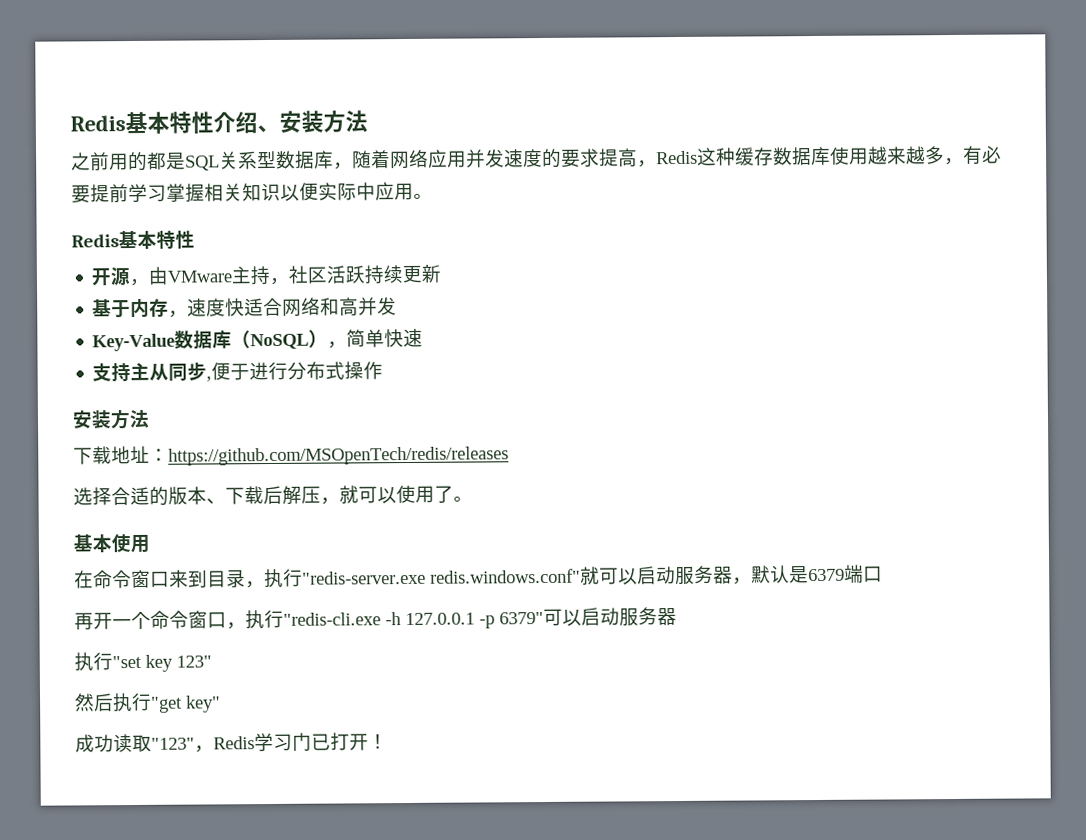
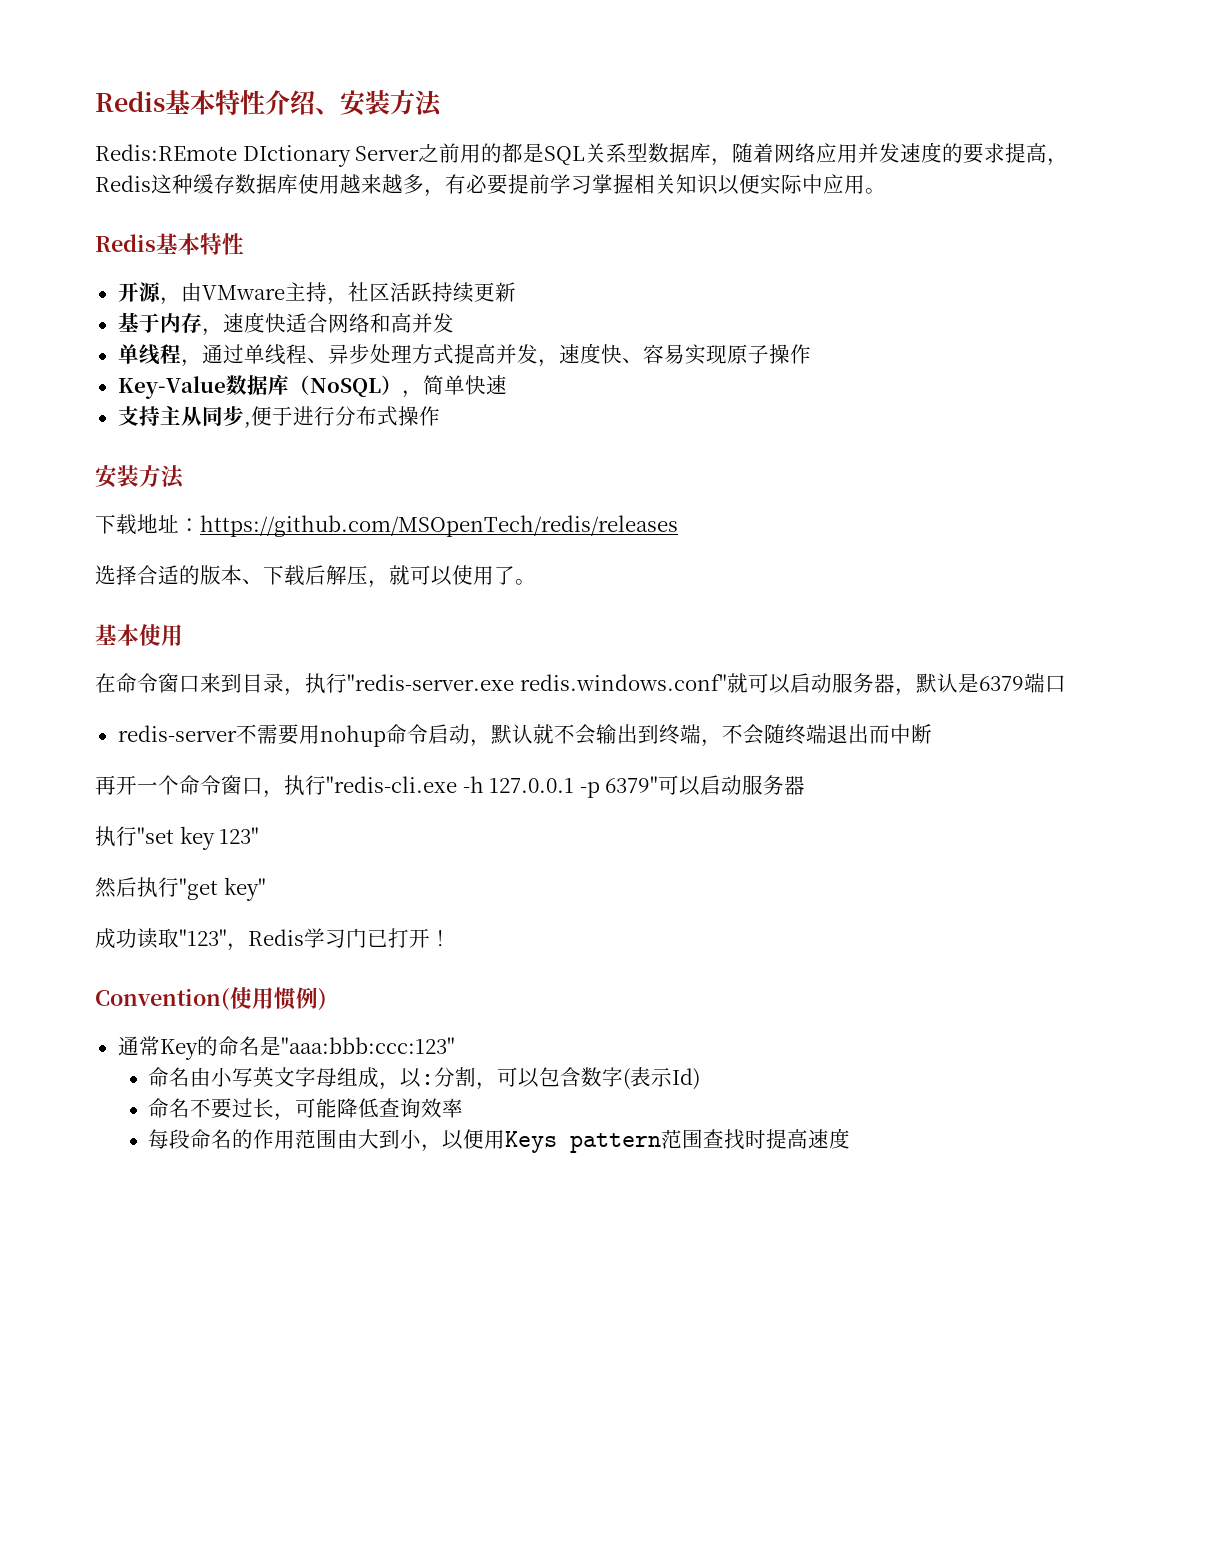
- 之前用的都是SQL关系型数据库，随着网络应用并发速度的要求提高，Redis这种缓存数据库使用越来越多，有必要提前学习掌握相关知识以便实际中应用。
+ Redis:REmote DIctionary Server之前用的都是SQL关系型数据库，随着网络应用并发速度的要求提高，Redis这种缓存数据库使用越来越多，有必要提前学习掌握相关知识以便实际中应用。
+ 单线程，通过单线程、异步处理方式提高并发，速度快、容易实现原子操作
+ redis-server不需要用nohup命令启动，默认就不会输出到终端，不会随终端退出而中断
+ Convention(使用惯例)
+ 通常Key的命名是"aaa:bbb:ccc:123"
+ 命名由小写英文字母组成，以:分割，可以包含数字(表示Id)
+ 命名不要过长，可能降低查询效率
+ 每段命名的作用范围由大到小，以便用Keys pattern范围查找时提高速度

